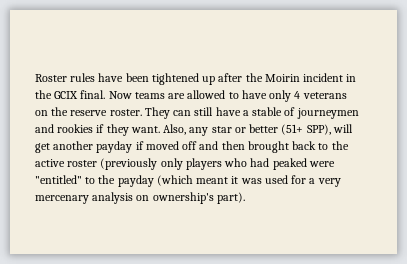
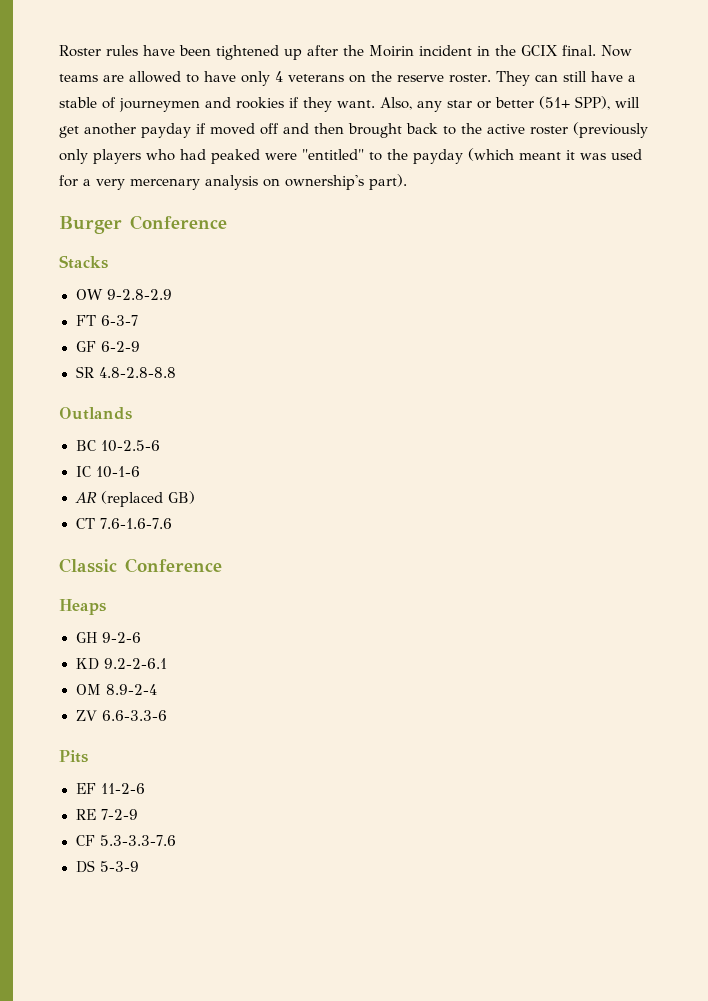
+ Burger Conference
+ Stacks
+ OW 9-2.8-2.9
+ FT 6-3-7
+ GF 6-2-9
+ SR 4.8-2.8-8.8
+ Outlands
+ BC 10-2.5-6
+ IC 10-1-6
+ AR (replaced GB)
+ CT 7.6-1.6-7.6
+ Classic Conference
+ Heaps
+ GH 9-2-6
+ KD 9.2-2-6.1
+ OM 8.9-2-4
+ ZV 6.6-3.3-6
+ Pits
+ EF 11-2-6
+ RE 7-2-9
+ CF 5.3-3.3-7.6
+ DS 5-3-9

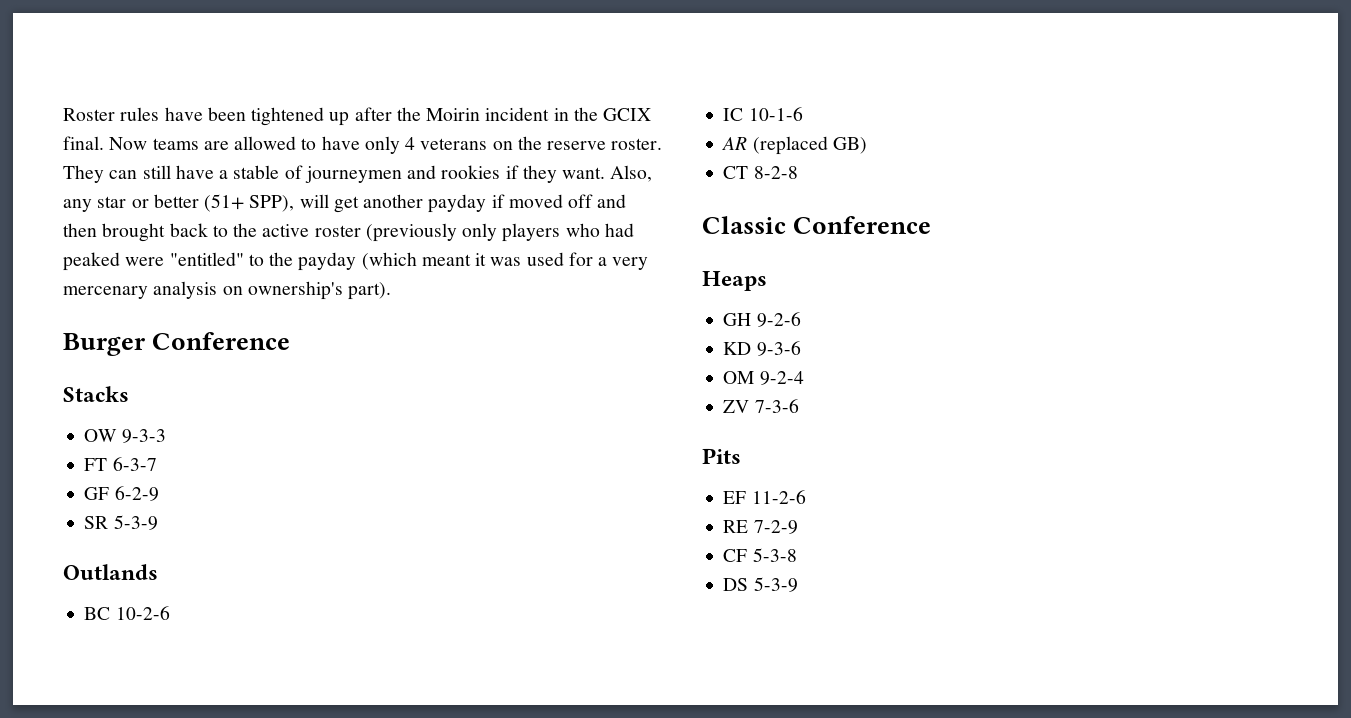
- OW 9-2.8-2.9
+ OW 9-3-3
- SR 4.8-2.8-8.8
+ SR 5-3-9
- BC 10-2.5-6
+ BC 10-2-6
- CT 7.6-1.6-7.6
+ CT 8-2-8
- KD 9.2-2-6.1
+ KD 9-3-6
- OM 8.9-2-4
+ OM 9-2-4
- ZV 6.6-3.3-6
+ ZV 7-3-6
- CF 5.3-3.3-7.6
+ CF 5-3-8

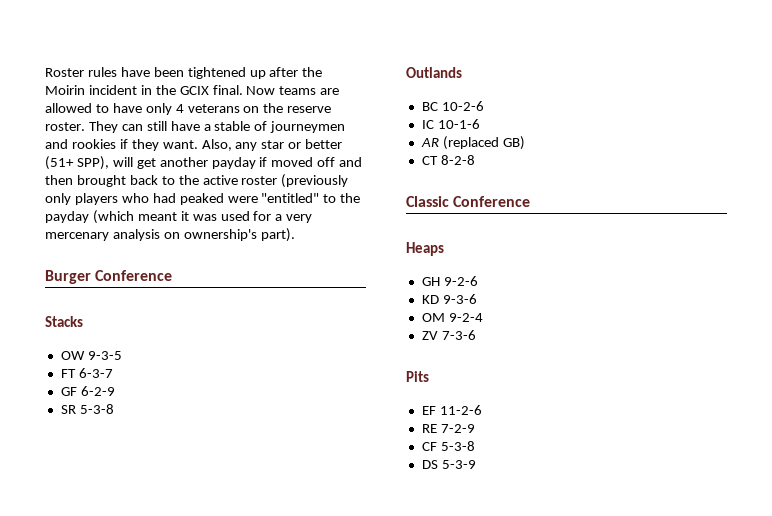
- OW 9-3-3
+ OW 9-3-5
- SR 5-3-9
+ SR 5-3-8

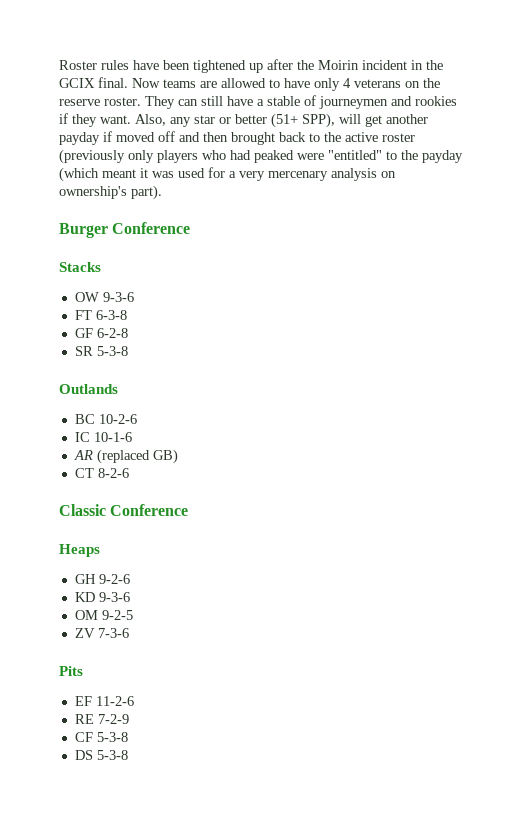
- OW 9-3-5
+ OW 9-3-6
- FT 6-3-7
+ FT 6-3-8
- GF 6-2-9
+ GF 6-2-8
- CT 8-2-8
+ CT 8-2-6
- OM 9-2-4
+ OM 9-2-5
- DS 5-3-9
+ DS 5-3-8

